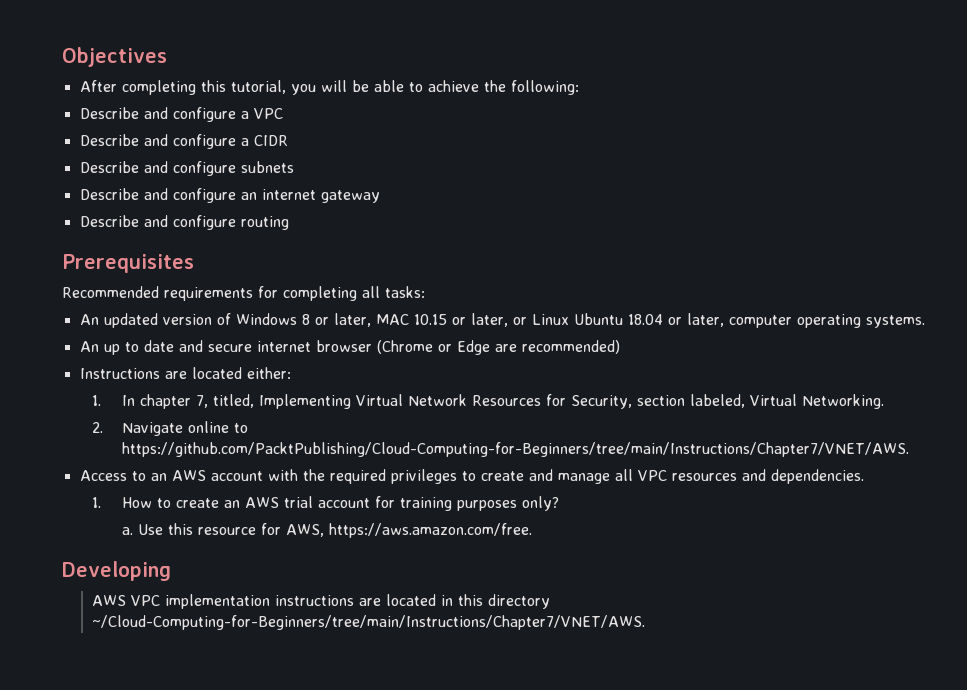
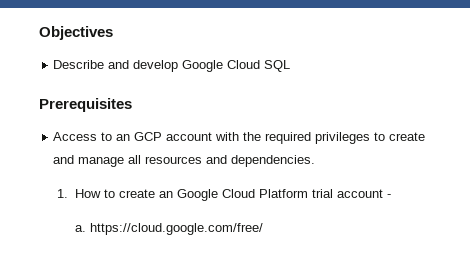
- After completing this tutorial, you will be able to achieve the following:
- Describe and configure a VPC
- Describe and configure a CIDR
- Describe and configure subnets
- Describe and configure an internet gateway
- Describe and configure routing
+ Describe and develop Google Cloud SQL
  Prerequisites
- Recommended requirements for completing all tasks:
- An updated version of Windows 8 or later, MAC 10.15 or later, or Linux Ubuntu 18.04 or later, computer operating systems.
- An up to date and secure internet browser (Chrome or Edge are recommended)
- Instructions are located either:
- 1. In chapter 7, titled, Implementing Virtual Network Resources for Security, section labeled, Virtual Networking.
- 2. Navigate online to https://github.com/PacktPublishing/Cloud-Computing-for-Beginners/tree/main/Instructions/Chapter7/VNET/AWS.
- Access to an AWS account with the required privileges to create and manage all VPC resources and dependencies.
+ Access to an GCP account with the required privileges to create and manage all resources and dependencies.
- 1. How to create an AWS trial account for training purposes only?
- a. Use this resource for AWS, https://aws.amazon.com/free.
- Developing
- AWS VPC implementation instructions are located in this directory ~/Cloud-Computing-for-Beginners/tree/main/Instructions/Chapter7/VNET/AWS.
+ 1. How to create an Google Cloud Platform trial account -
+ a. https://cloud.google.com/free/

